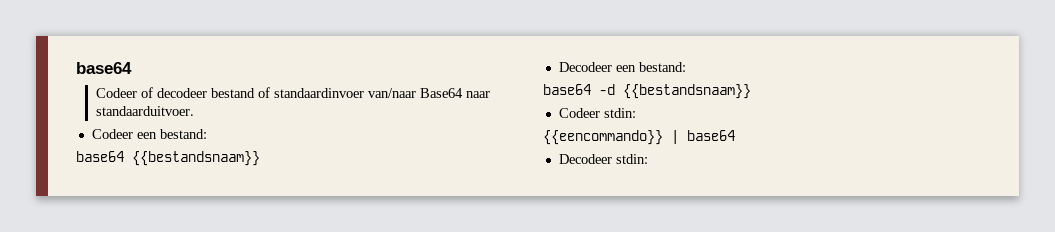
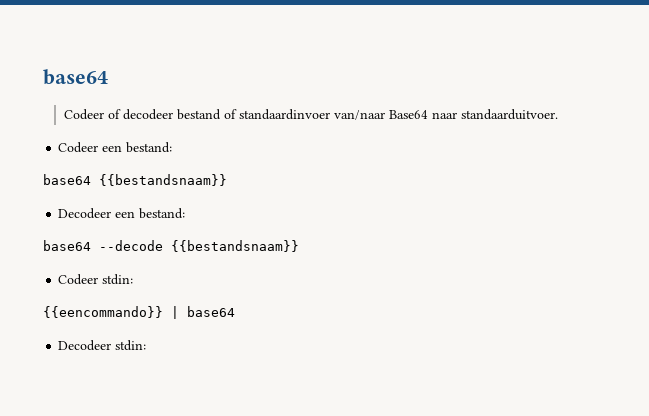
- base64 -d {{bestandsnaam}}
+ base64 --decode {{bestandsnaam}}

